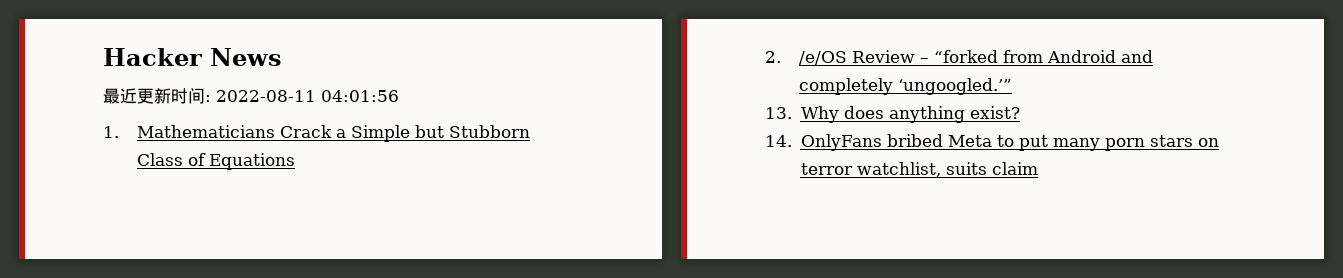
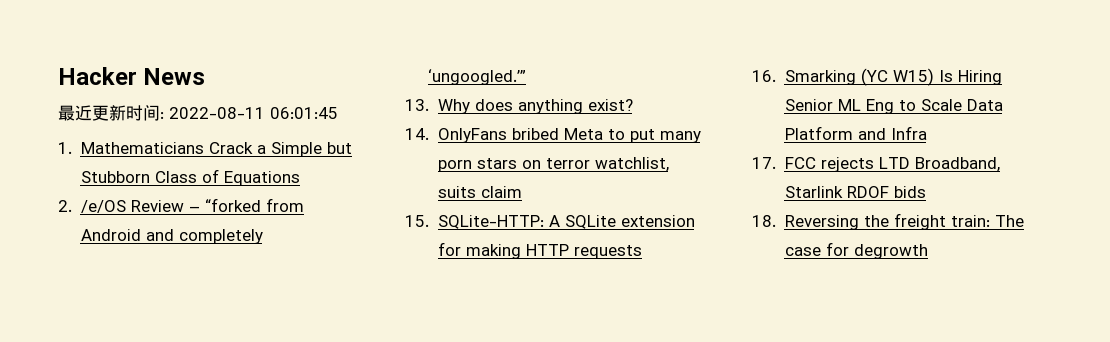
- 最近更新时间: 2022-08-11 04:01:56
+ 最近更新时间: 2022-08-11 06:01:45
+ 15. SQLite-HTTP: A SQLite extension for making HTTP requests
+ 16. Smarking (YC W15) Is Hiring Senior ML Eng to Scale Data Platform and Infra
+ 17. FCC rejects LTD Broadband, Starlink RDOF bids
+ 18. Reversing the freight train: The case for degrowth

